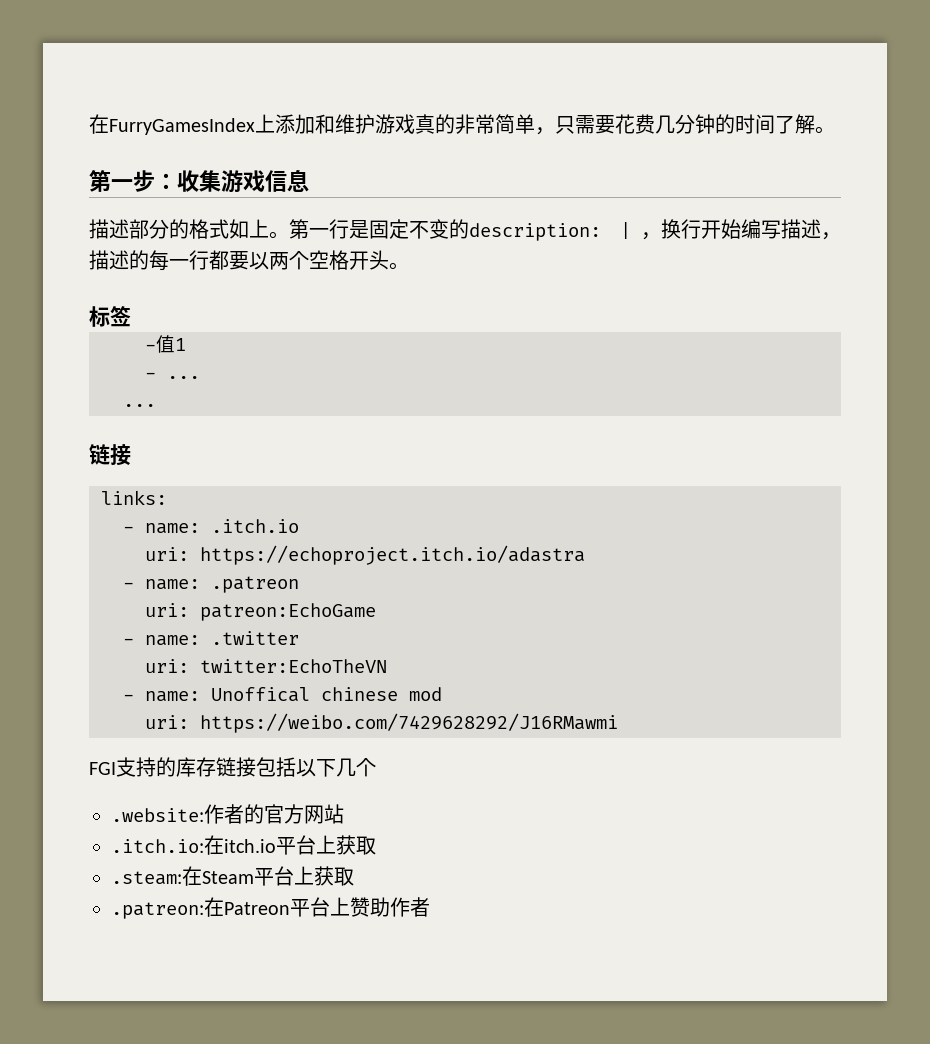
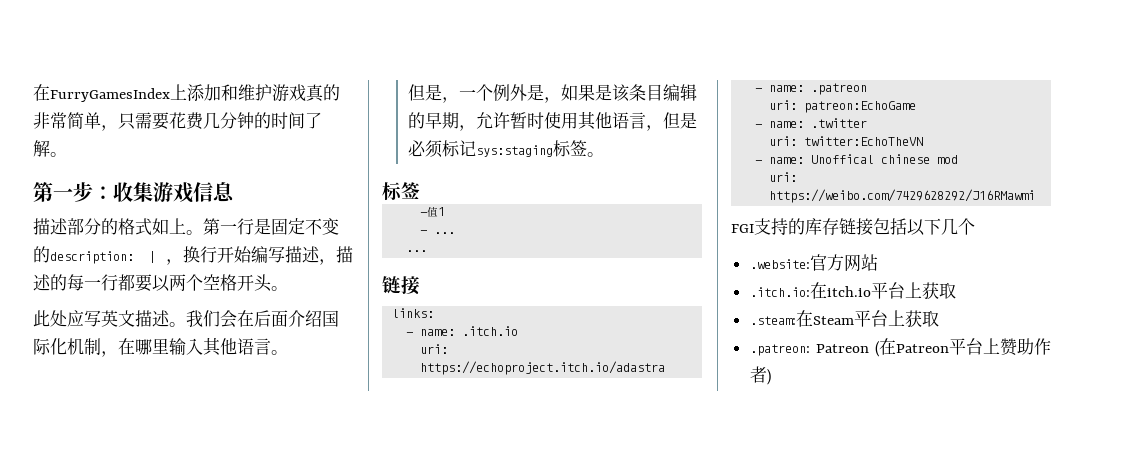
+ 此处应写英文描述。我们会在后面介绍国际化机制，在哪里输入其他语言。
+ 但是，一个例外是，如果是该条目编辑的早期，允许暂时使用其他语言，但是必须标记sys:staging标签。
- .website:作者的官方网站
+ .website:官方网站
- .patreon:在Patreon平台上赞助作者
+ .patreon: Patreon (在Patreon平台上赞助作者)

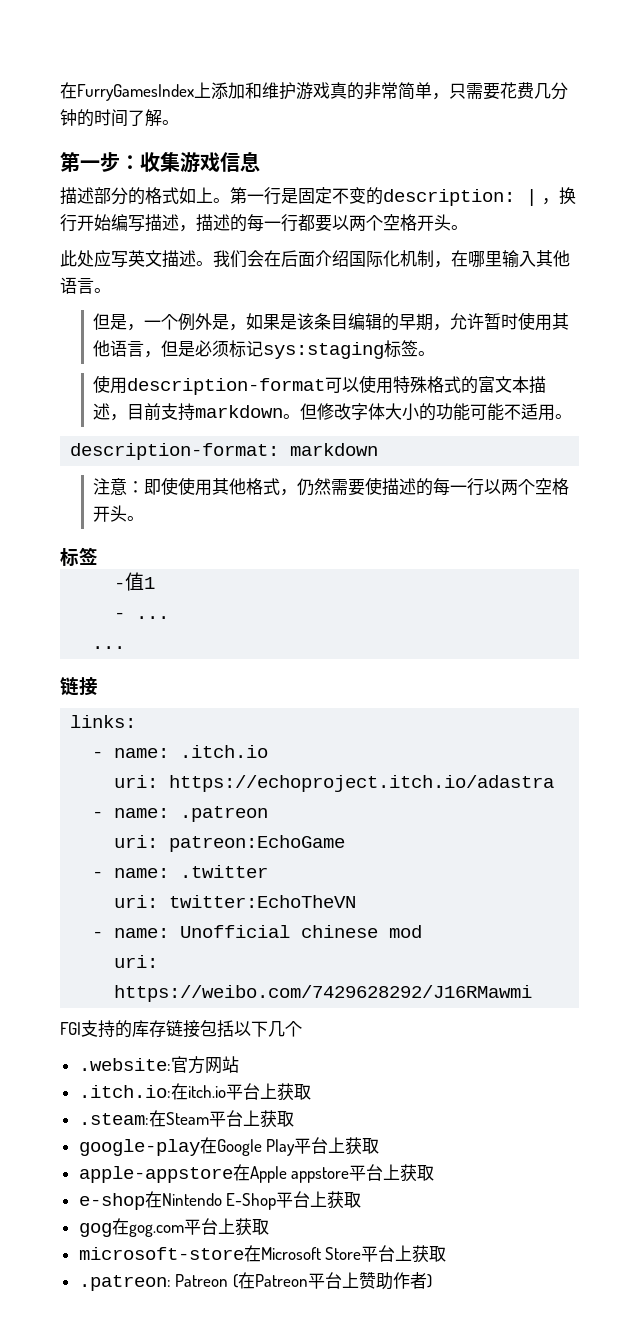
+ 使用description-format可以使用特殊格式的富文本描述，目前支持markdown。但修改字体大小的功能可能不适用。
+ description-format: markdown
+ 注意：即使使用其他格式，仍然需要使描述的每一行以两个空格开头。
- - name: Unoffical chinese mod
+ - name: Unofficial chinese mod
+ google-play在Google Play平台上获取
+ apple-appstore在Apple appstore平台上获取
+ e-shop在Nintendo E-Shop平台上获取
+ gog在gog.com平台上获取
+ microsoft-store在Microsoft Store平台上获取

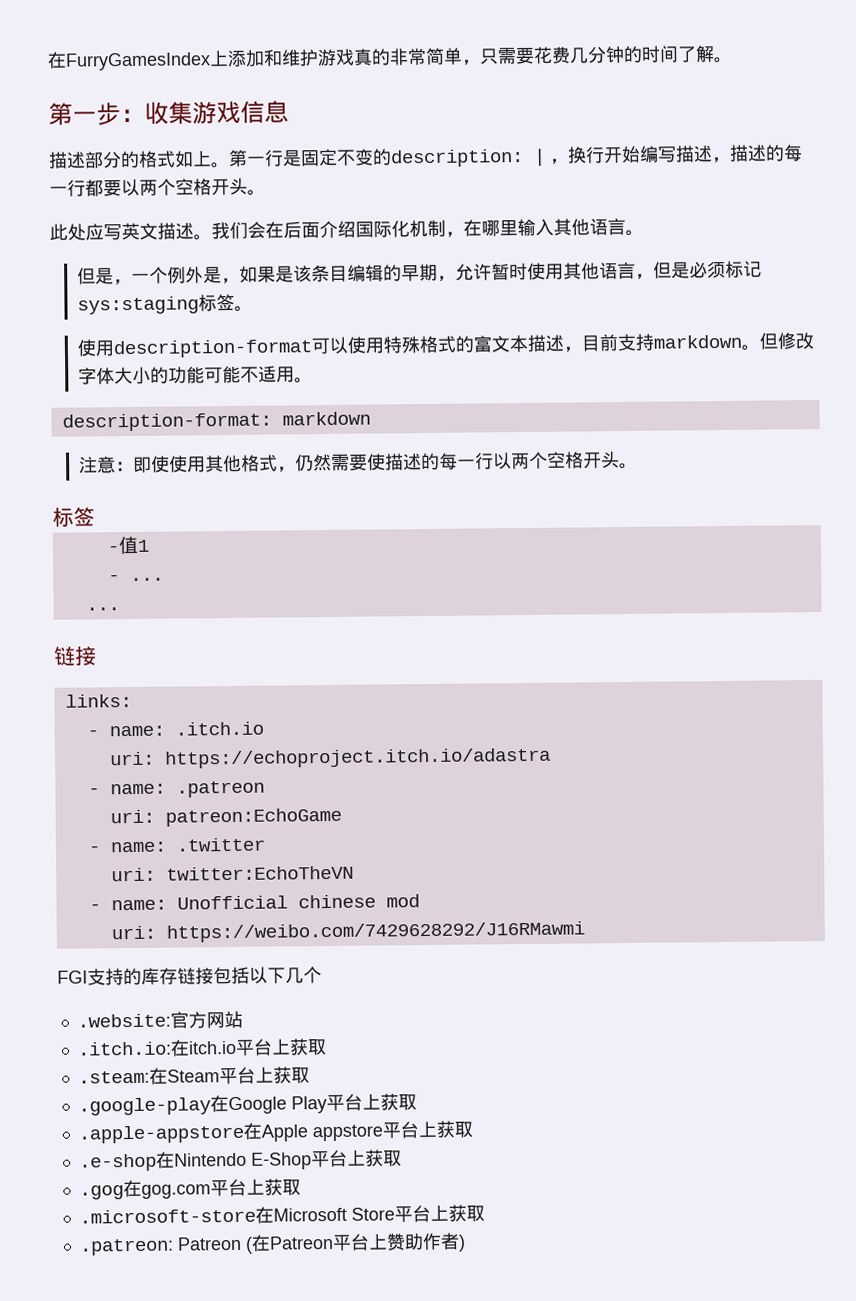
- google-play在Google Play平台上获取
+ .google-play在Google Play平台上获取
- apple-appstore在Apple appstore平台上获取
+ .apple-appstore在Apple appstore平台上获取
- e-shop在Nintendo E-Shop平台上获取
+ .e-shop在Nintendo E-Shop平台上获取
- gog在gog.com平台上获取
+ .gog在gog.com平台上获取
- microsoft-store在Microsoft Store平台上获取
+ .microsoft-store在Microsoft Store平台上获取

